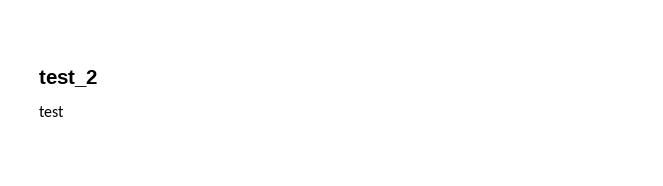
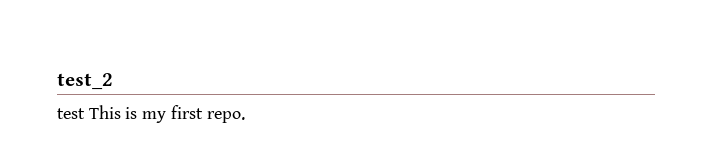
- test
+ test This is my first repo.

